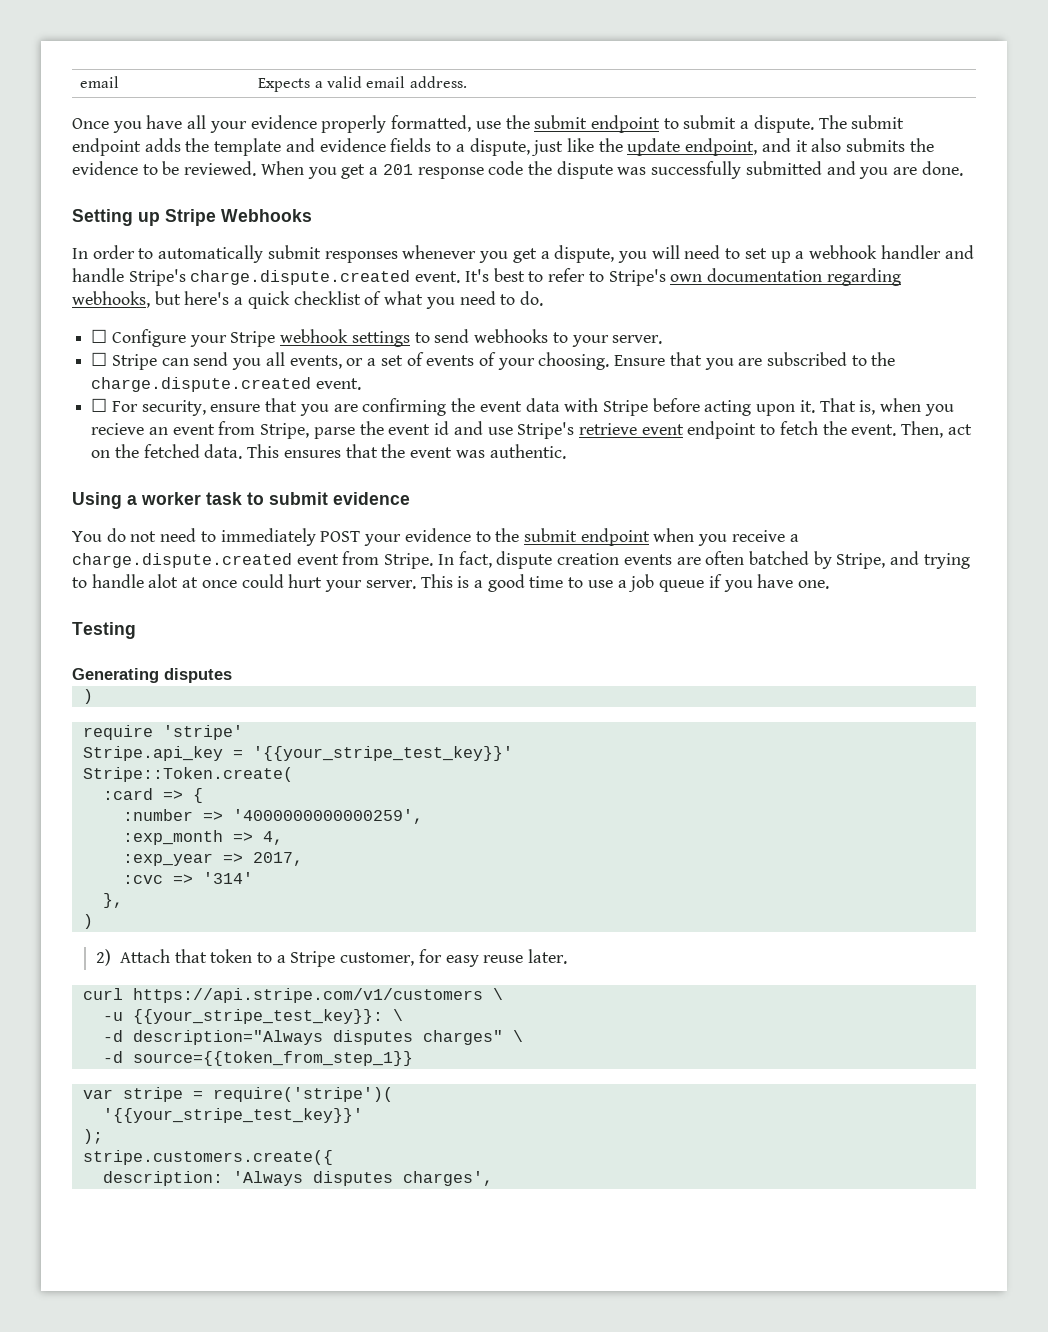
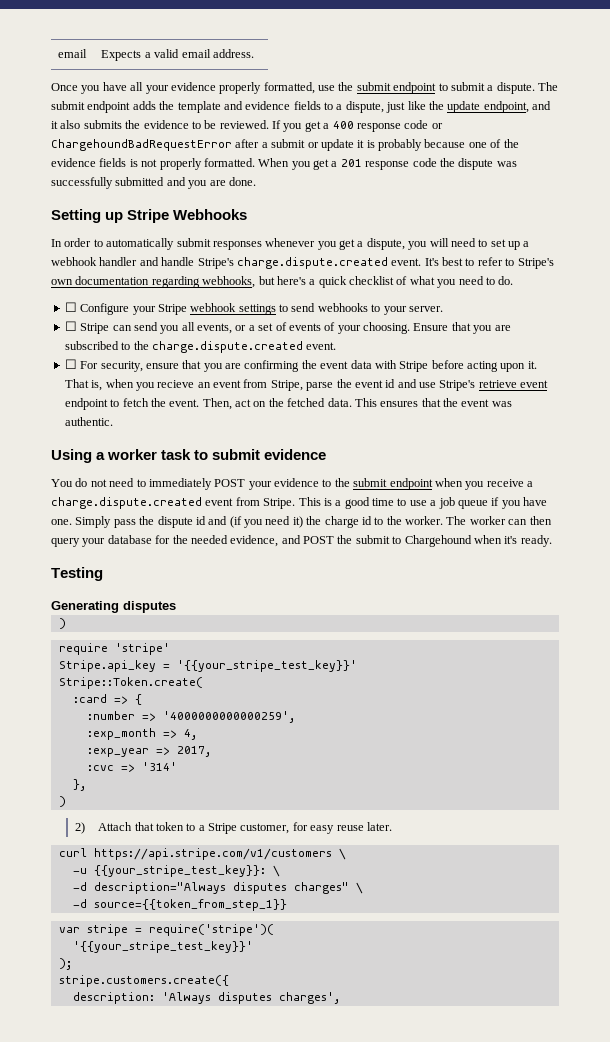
+ If you get a 400 response code or ChargehoundBadRequestError after a submit or update it is probably because one of the evidence fields is not properly formatted.
- In fact, dispute creation events are often batched by Stripe, and trying to handle alot at once could hurt your server.
+ Simply pass the dispute id and (if you need it) the charge id to the worker. The worker can then query your database for the needed evidence, and POST the submit to Chargehound when it's ready.

